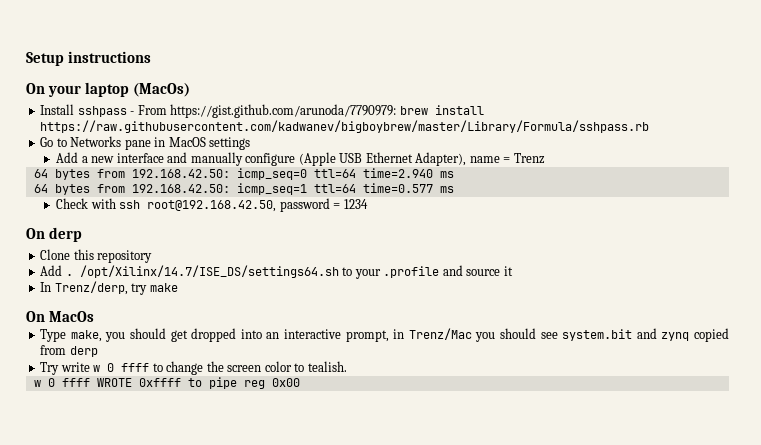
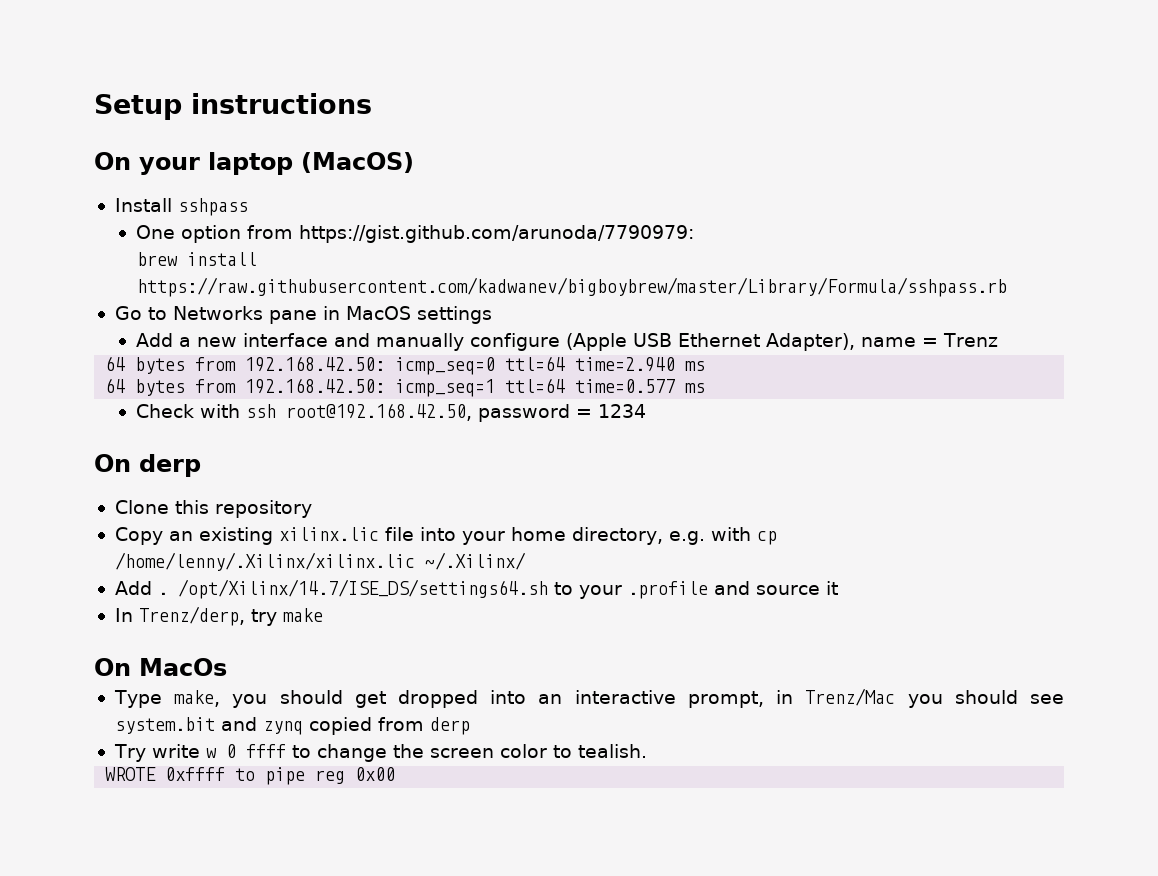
- On your laptop (MacOs)
+ On your laptop (MacOS)
- Install sshpass - From https://gist.github.com/arunoda/7790979: brew install https://raw.githubusercontent.com/kadwanev/bigboybrew/master/Library/Formula/sshpass.rb
+ Install sshpass
+ One option from https://gist.github.com/arunoda/7790979:
+ brew install https://raw.githubusercontent.com/kadwanev/bigboybrew/master/Library/Formula/sshpass.rb
+ Copy an existing xilinx.lic file into your home directory, e.g. with cp /home/lenny/.Xilinx/xilinx.lic ~/.Xilinx/
- w 0 ffff WROTE 0xffff to pipe reg 0x00
+ WROTE 0xffff to pipe reg 0x00

